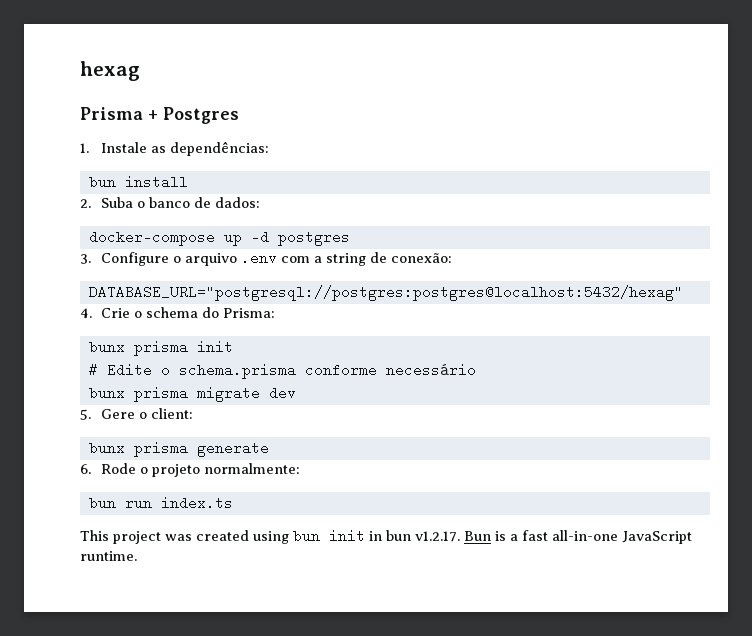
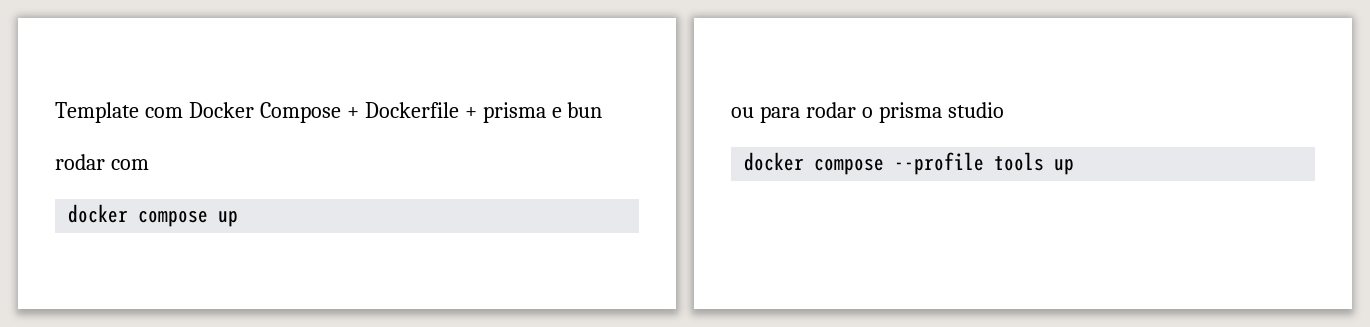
- hexag
- Prisma + Postgres
- 1. Instale as dependências:
- bun install
- 2. Suba o banco de dados:
- docker-compose up -d postgres
- 3. Configure o arquivo .env com a string de conexão:
- DATABASE_URL="postgresql://postgres:postgres@localhost:5432/hexag"
- 4. Crie o schema do Prisma:
- bunx prisma init
- # Edite o schema.prisma conforme necessário
- bunx prisma migrate dev
- 5. Gere o client:
- bunx prisma generate
- 6. Rode o projeto normalmente:
- bun run index.ts
- This project was created using bun init in bun v1.2.17. Bun is a fast all-in-one JavaScript runtime.
+ Template com Docker Compose + Dockerfile + prisma e bun
+ rodar com
+ docker compose up
+ ou para rodar o prisma studio
+ docker compose --profile tools up

